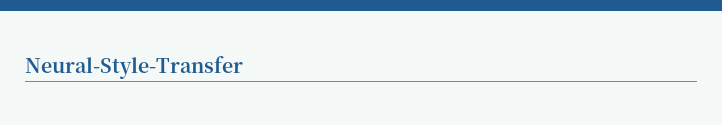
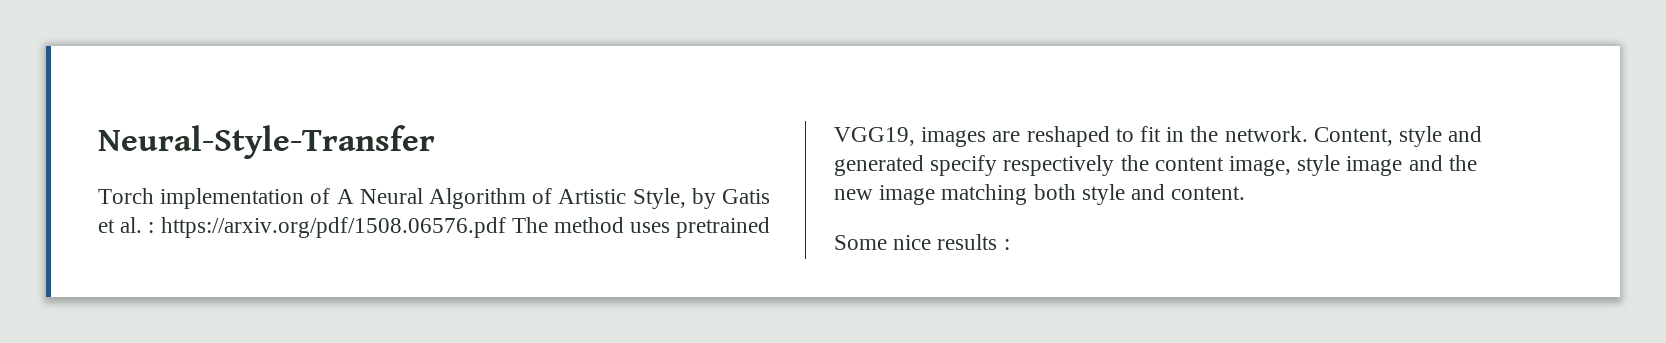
+ Torch implementation of A Neural Algorithm of Artistic Style, by Gatis et al. : https://arxiv.org/pdf/1508.06576.pdf The method uses pretrained VGG19, images are reshaped to fit in the network. Content, style and generated specify respectively the content image, style image and the new image matching both style and content.
+ Some nice results :

